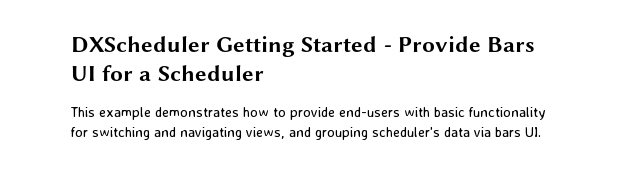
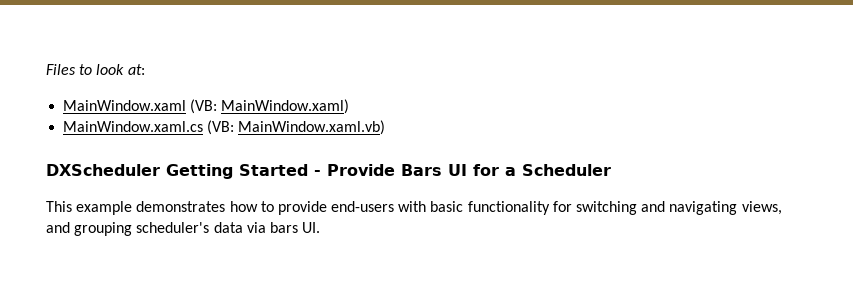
+ Files to look at:
+ MainWindow.xaml (VB: MainWindow.xaml)
+ MainWindow.xaml.cs (VB: MainWindow.xaml.vb)

